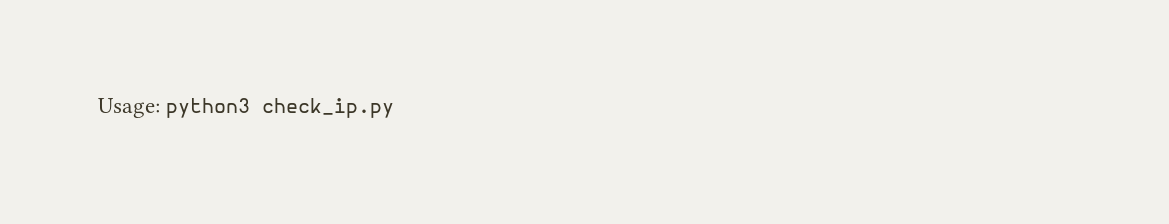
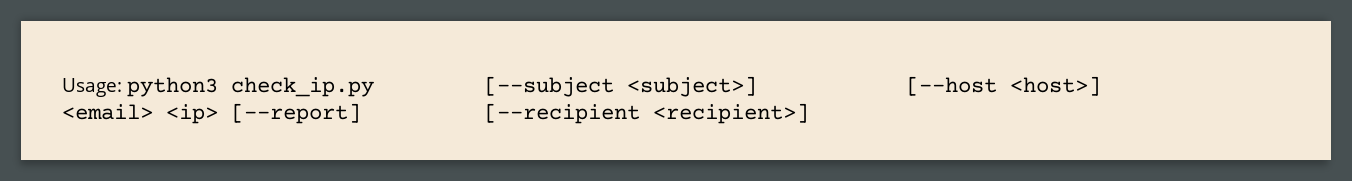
- Usage: python3 check_ip.py
+ Usage: python3 check_ip.py <email> <ip> [--report] [--subject <subject>] [--recipient <recipient>] [--host <host>]

